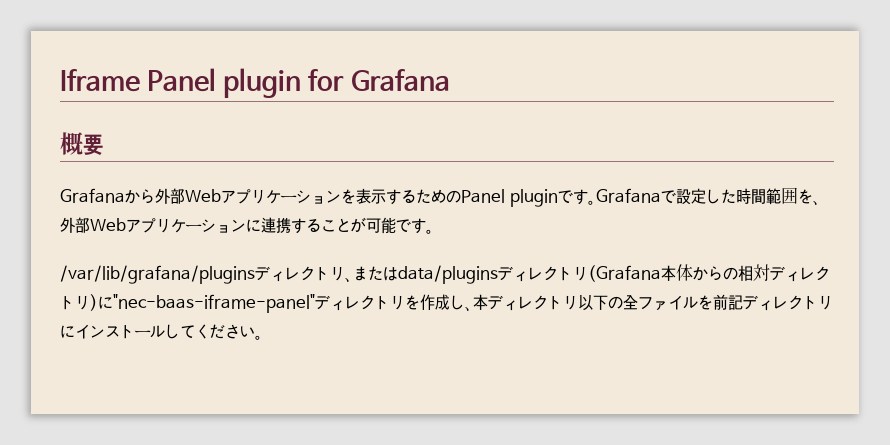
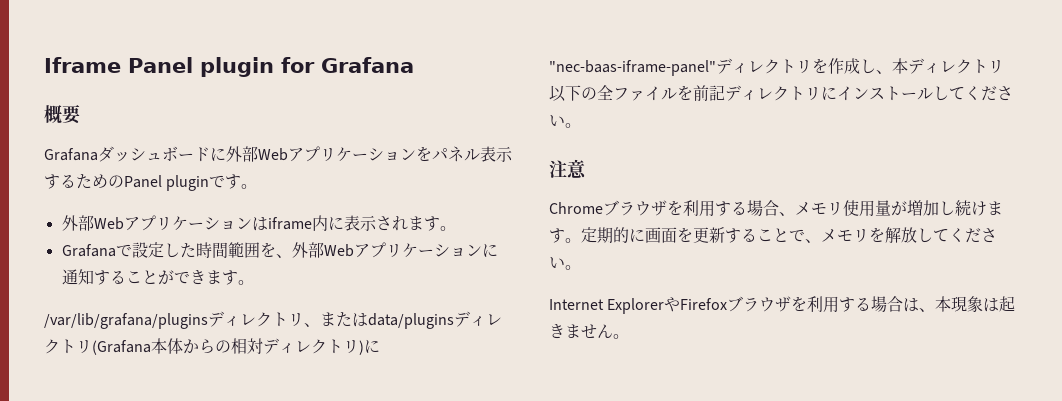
- Grafanaから外部Webアプリケーションを表示するためのPanel pluginです。Grafanaで設定した時間範囲を、外部Webアプリケーションに連携することが可能です。
+ Grafanaダッシュボードに外部Webアプリケーションをパネル表示するためのPanel pluginです。
+ 外部Webアプリケーションはiframe内に表示されます。
+ Grafanaで設定した時間範囲を、外部Webアプリケーションに通知することができます。
+ 注意
+ Chromeブラウザを利用する場合、メモリ使用量が増加し続けます。定期的に画面を更新することで、メモリを解放してください。
+ Internet ExplorerやFirefoxブラウザを利用する場合は、本現象は起きません。

